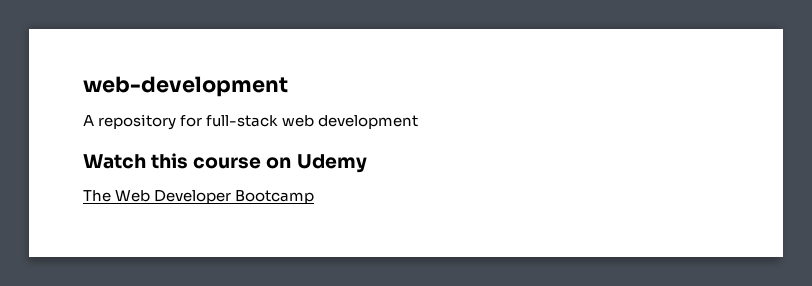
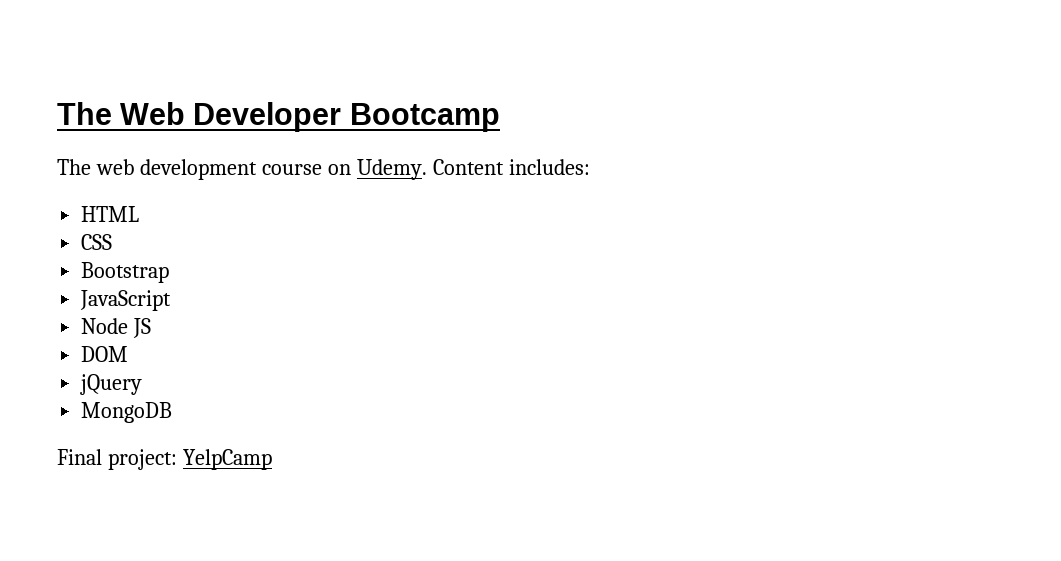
- web-development
- A repository for full-stack web development
- Watch this course on Udemy
  The Web Developer Bootcamp
+ The web development course on Udemy. Content includes:
+ HTML
+ CSS
+ Bootstrap
+ JavaScript
+ Node JS
+ DOM
+ jQuery
+ MongoDB
+ Final project: YelpCamp

